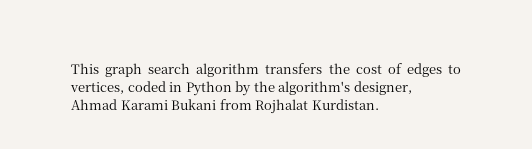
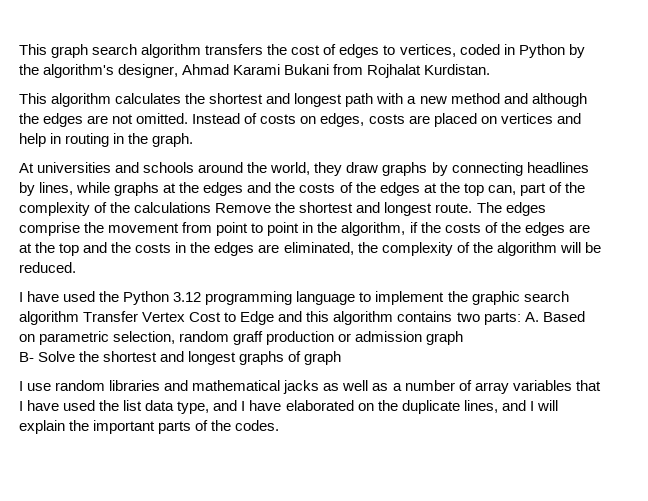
+ This algorithm calculates the shortest and longest path with a new method and although the edges are not omitted. Instead of costs on edges, costs are placed on vertices and help in routing in the graph.
+ At universities and schools around the world, they draw graphs by connecting headlines by lines, while graphs at the edges and the costs of the edges at the top can, part of the complexity of the calculations Remove the shortest and longest route. The edges comprise the movement from point to point in the algorithm, if the costs of the edges are at the top and the costs in the edges are eliminated, the complexity of the algorithm will be reduced.
+ I have used the Python 3.12 programming language to implement the graphic search algorithm Transfer Vertex Cost to Edge and this algorithm contains two parts: A. Based on parametric selection, random graff production or admission graph
+ B- Solve the shortest and longest graphs of graph
+ I use random libraries and mathematical jacks as well as a number of array variables that I have used the list data type, and I have elaborated on the duplicate lines, and I will explain the important parts of the codes.

